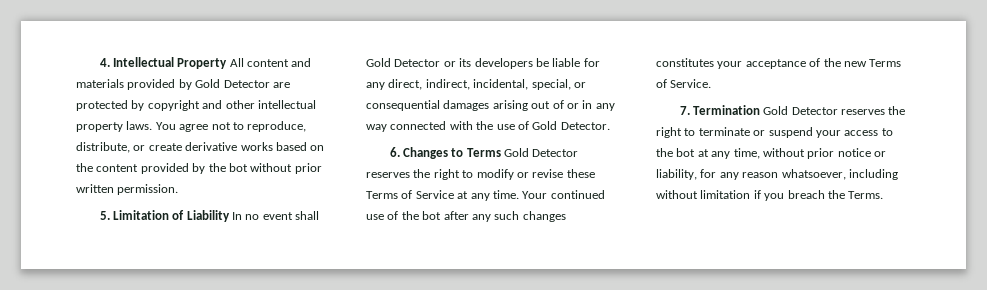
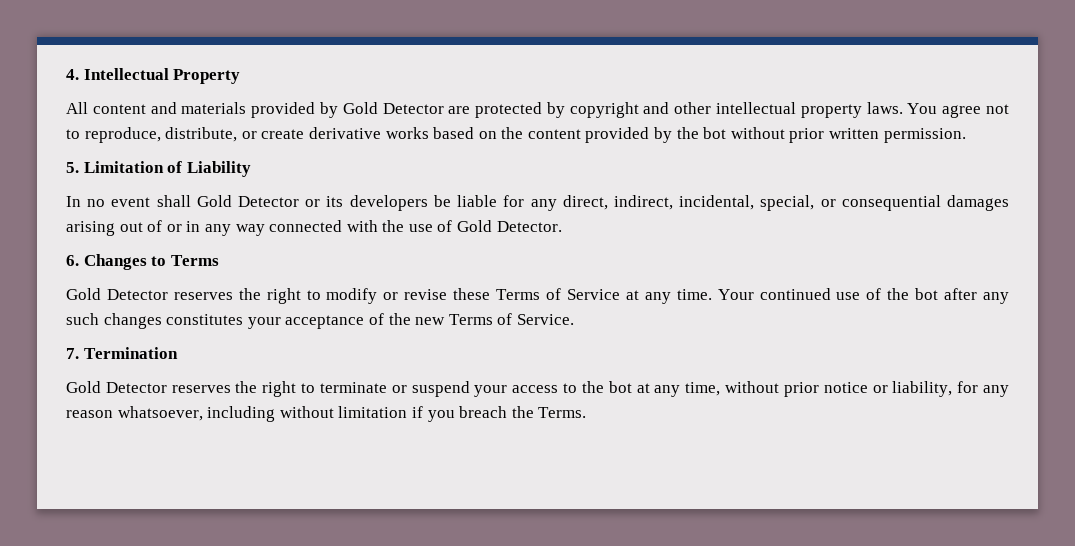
- 4. Intellectual Property All content and materials provided by Gold Detector are protected by copyright and other intellectual property laws.
+ 4. Intellectual Property
+ All content and materials provided by Gold Detector are protected by copyright and other intellectual property laws.
- 5. Limitation of Liability In no event shall Gold Detector or its developers be liable for any direct, indirect, incidental, special, or consequential damages arising out of or in any way connected with the use of Gold Detector.
+ 5. Limitation of Liability
+ In no event shall Gold Detector or its developers be liable for any direct, indirect, incidental, special, or consequential damages arising out of or in any way connected with the use of Gold Detector.
- 6. Changes to Terms Gold Detector reserves the right to modify or revise these Terms of Service at any time.
+ 6. Changes to Terms
+ Gold Detector reserves the right to modify or revise these Terms of Service at any time.
- 7. Termination Gold Detector reserves the right to terminate or suspend your access to the bot at any time, without prior notice or liability, for any reason whatsoever, including without limitation if you breach the Terms.
+ 7. Termination
+ Gold Detector reserves the right to terminate or suspend your access to the bot at any time, without prior notice or liability, for any reason whatsoever, including without limitation if you breach the Terms.

